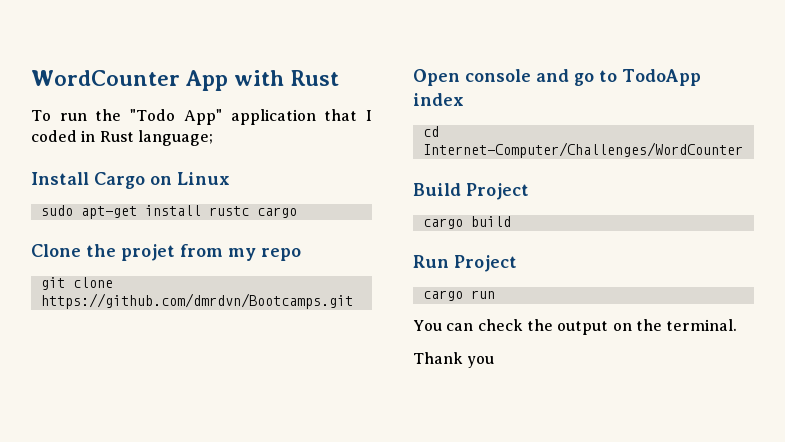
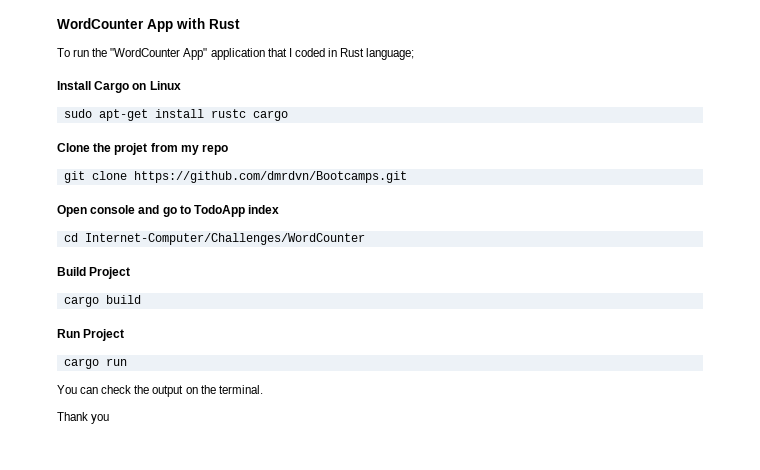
- To run the "Todo App" application that I coded in Rust language;
+ To run the "WordCounter App" application that I coded in Rust language;

